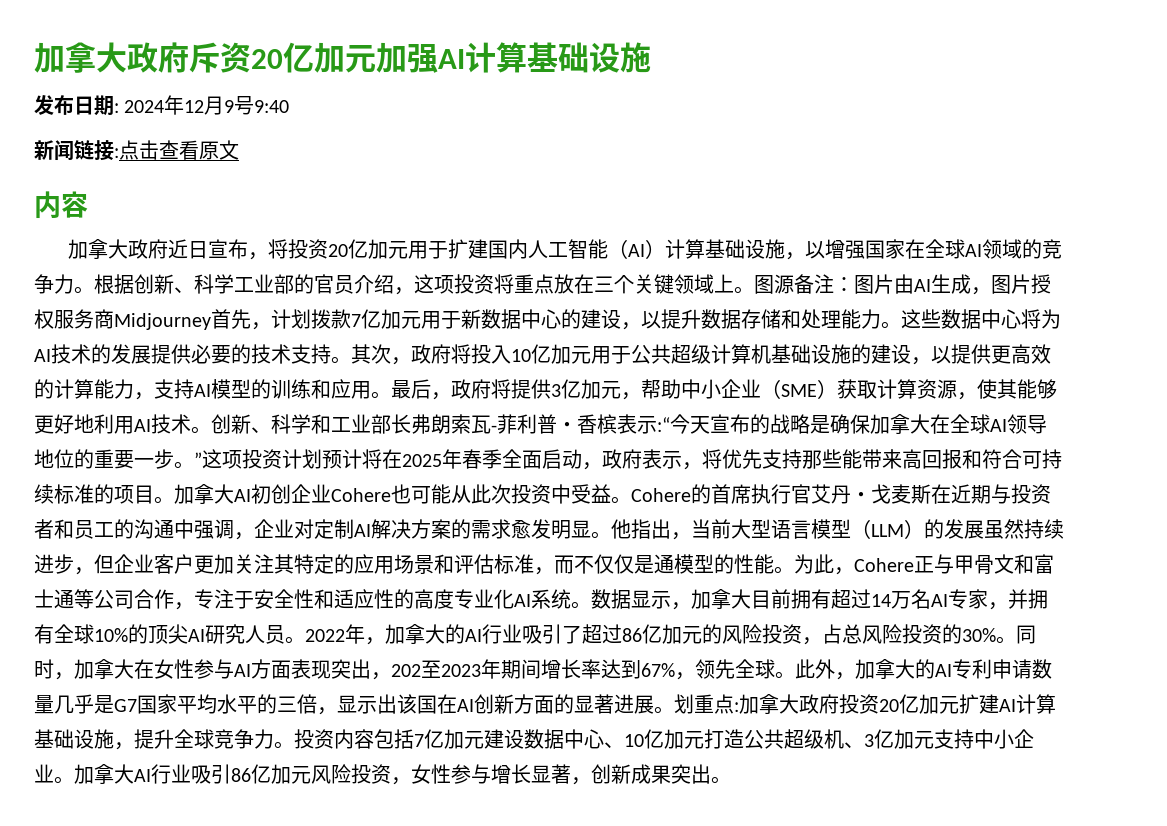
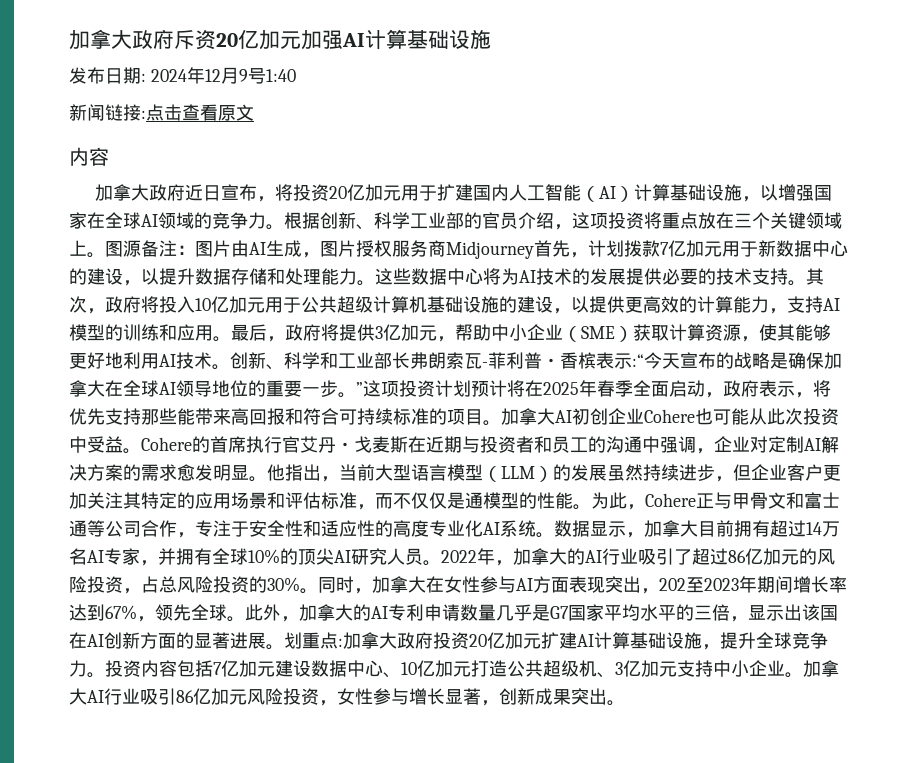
- 发布日期: 2024年12月9号9:40
+ 发布日期: 2024年12月9号1:40

